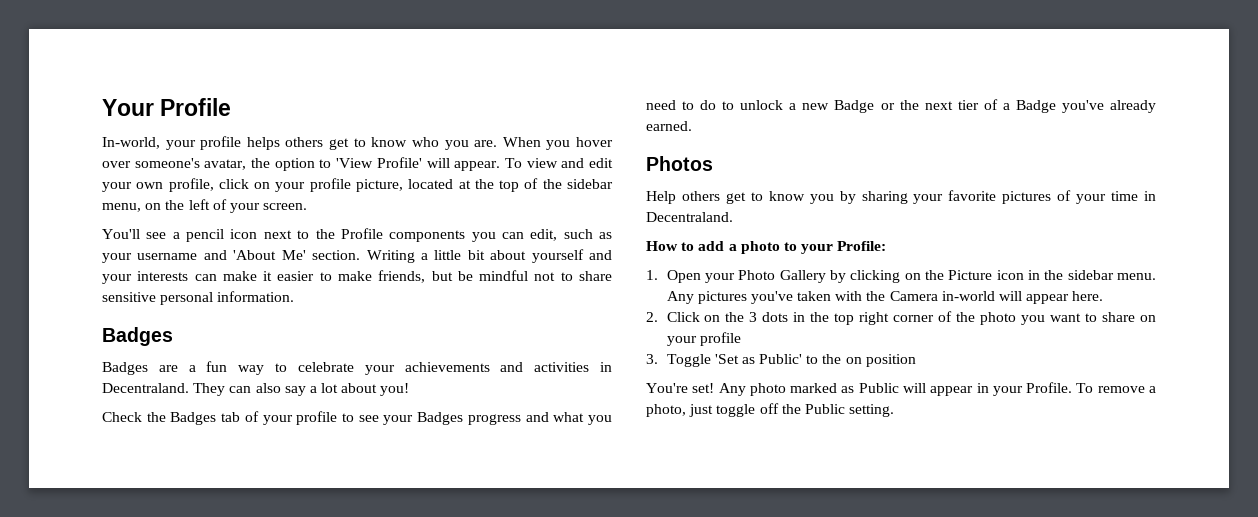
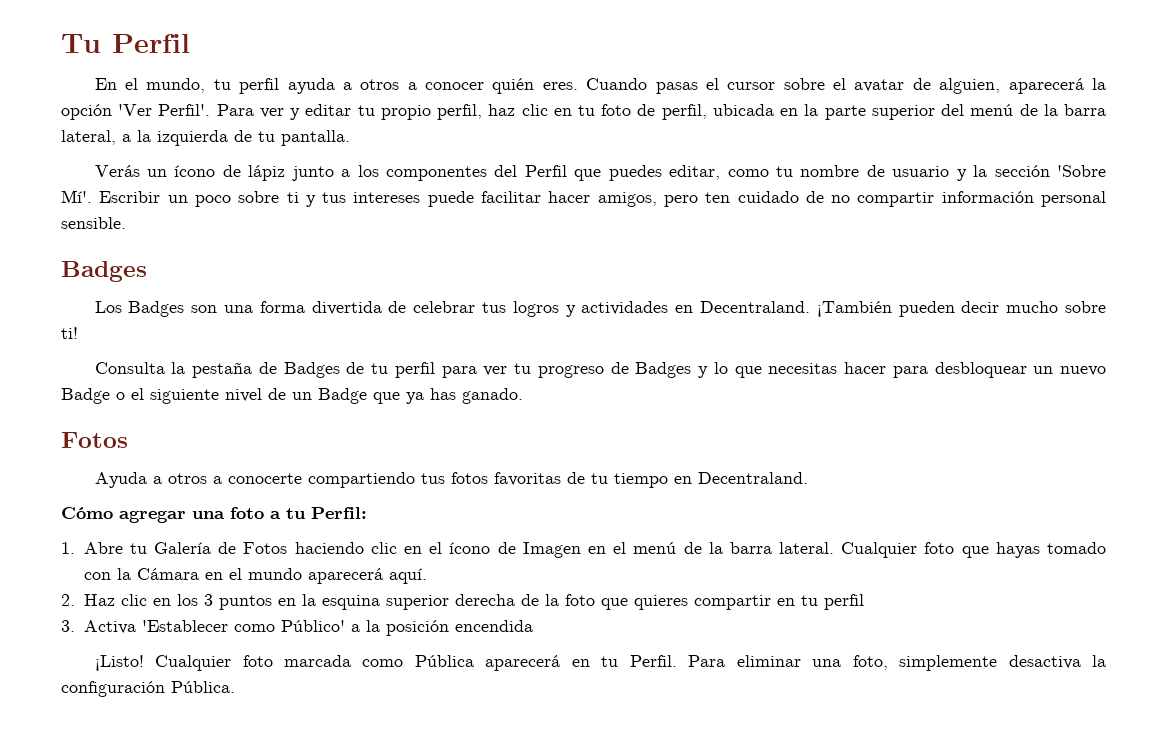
- Your Profile
- In-world, your profile helps others get to know who you are. When you hover over someone's avatar, the option to 'View Profile' will appear. To view and edit your own profile, click on your profile picture, located at the top of the sidebar menu, on the left of your screen.
- You'll see a pencil icon next to the Profile components you can edit, such as your username and 'About Me' section. Writing a little bit about yourself and your interests can make it easier to make friends, but be mindful not to share sensitive personal information.
+ Tu Perfil
+ En el mundo, tu perfil ayuda a otros a conocer quién eres. Cuando pasas el cursor sobre el avatar de alguien, aparecerá la opción 'Ver Perfil'. Para ver y editar tu propio perfil, haz clic en tu foto de perfil, ubicada en la parte superior del menú de la barra lateral, a la izquierda de tu pantalla.
+ Verás un ícono de lápiz junto a los componentes del Perfil que puedes editar, como tu nombre de usuario y la sección 'Sobre Mí'. Escribir un poco sobre ti y tus intereses puede facilitar hacer amigos, pero ten cuidado de no compartir información personal sensible.
  Badges
- Badges are a fun way to celebrate your achievements and activities in Decentraland. They can also say a lot about you!
- Check the Badges tab of your profile to see your Badges progress and what you need to do to unlock a new Badge or the next tier of a Badge you've already earned.
- Photos
- Help others get to know you by sharing your favorite pictures of your time in Decentraland.
- How to add a photo to your Profile:
- 1. Open your Photo Gallery by clicking on the Picture icon in the sidebar menu. Any pictures you've taken with the Camera in-world will appear here.
- 2. Click on the 3 dots in the top right corner of the photo you want to share on your profile
- 3. Toggle 'Set as Public' to the on position
- You're set! Any photo marked as Public will appear in your Profile. To remove a photo, just toggle off the Public setting.
+ Los Badges son una forma divertida de celebrar tus logros y actividades en Decentraland. ¡También pueden decir mucho sobre ti!
+ Consulta la pestaña de Badges de tu perfil para ver tu progreso de Badges y lo que necesitas hacer para desbloquear un nuevo Badge o el siguiente nivel de un Badge que ya has ganado.
+ Fotos
+ Ayuda a otros a conocerte compartiendo tus fotos favoritas de tu tiempo en Decentraland.
+ Cómo agregar una foto a tu Perfil:
+ 1. Abre tu Galería de Fotos haciendo clic en el ícono de Imagen en el menú de la barra lateral. Cualquier foto que hayas tomado con la Cámara en el mundo aparecerá aquí.
+ 2. Haz clic en los 3 puntos en la esquina superior derecha de la foto que quieres compartir en tu perfil
+ 3. Activa 'Establecer como Público' a la posición encendida
+ ¡Listo! Cualquier foto marcada como Pública aparecerá en tu Perfil. Para eliminar una foto, simplemente desactiva la configuración Pública.

